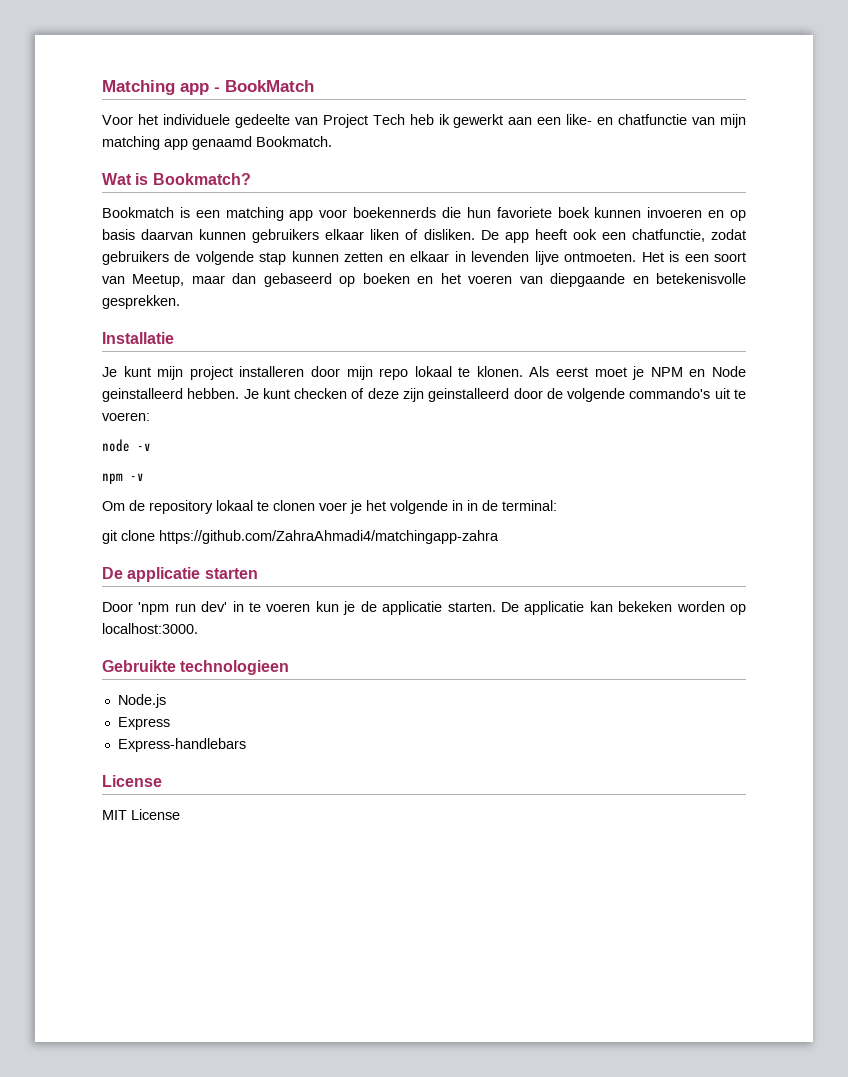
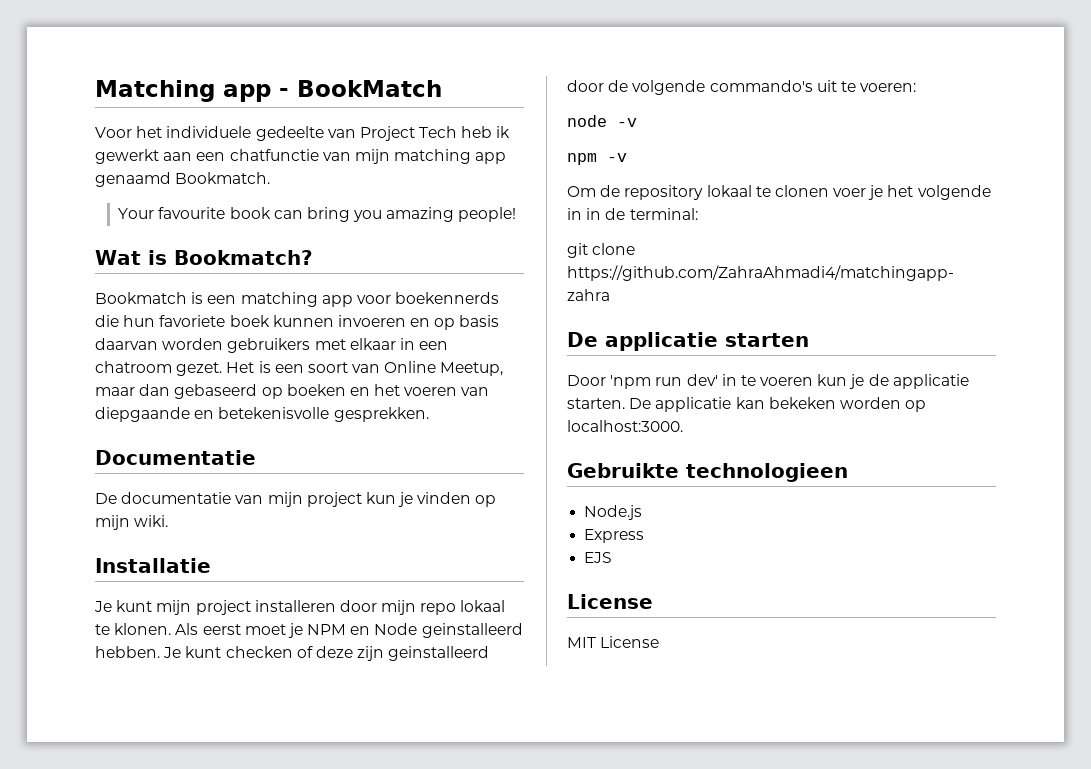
- Voor het individuele gedeelte van Project Tech heb ik gewerkt aan een like- en chatfunctie van mijn matching app genaamd Bookmatch.
+ Voor het individuele gedeelte van Project Tech heb ik gewerkt aan een chatfunctie van mijn matching app genaamd Bookmatch.
+ Your favourite book can bring you amazing people!
- Bookmatch is een matching app voor boekennerds die hun favoriete boek kunnen invoeren en op basis daarvan kunnen gebruikers elkaar liken of disliken. De app heeft ook een chatfunctie, zodat gebruikers de volgende stap kunnen zetten en elkaar in levenden lijve ontmoeten.
+ Bookmatch is een matching app voor boekennerds die hun favoriete boek kunnen invoeren en op basis daarvan worden gebruikers met elkaar in een chatroom gezet.
- Het is een soort van Meetup, maar dan gebaseerd op boeken en het voeren van diepgaande en betekenisvolle gesprekken.
+ Het is een soort van Online Meetup, maar dan gebaseerd op boeken en het voeren van diepgaande en betekenisvolle gesprekken.
+ Documentatie
+ De documentatie van mijn project kun je vinden op mijn wiki.
- Express-handlebars
+ EJS

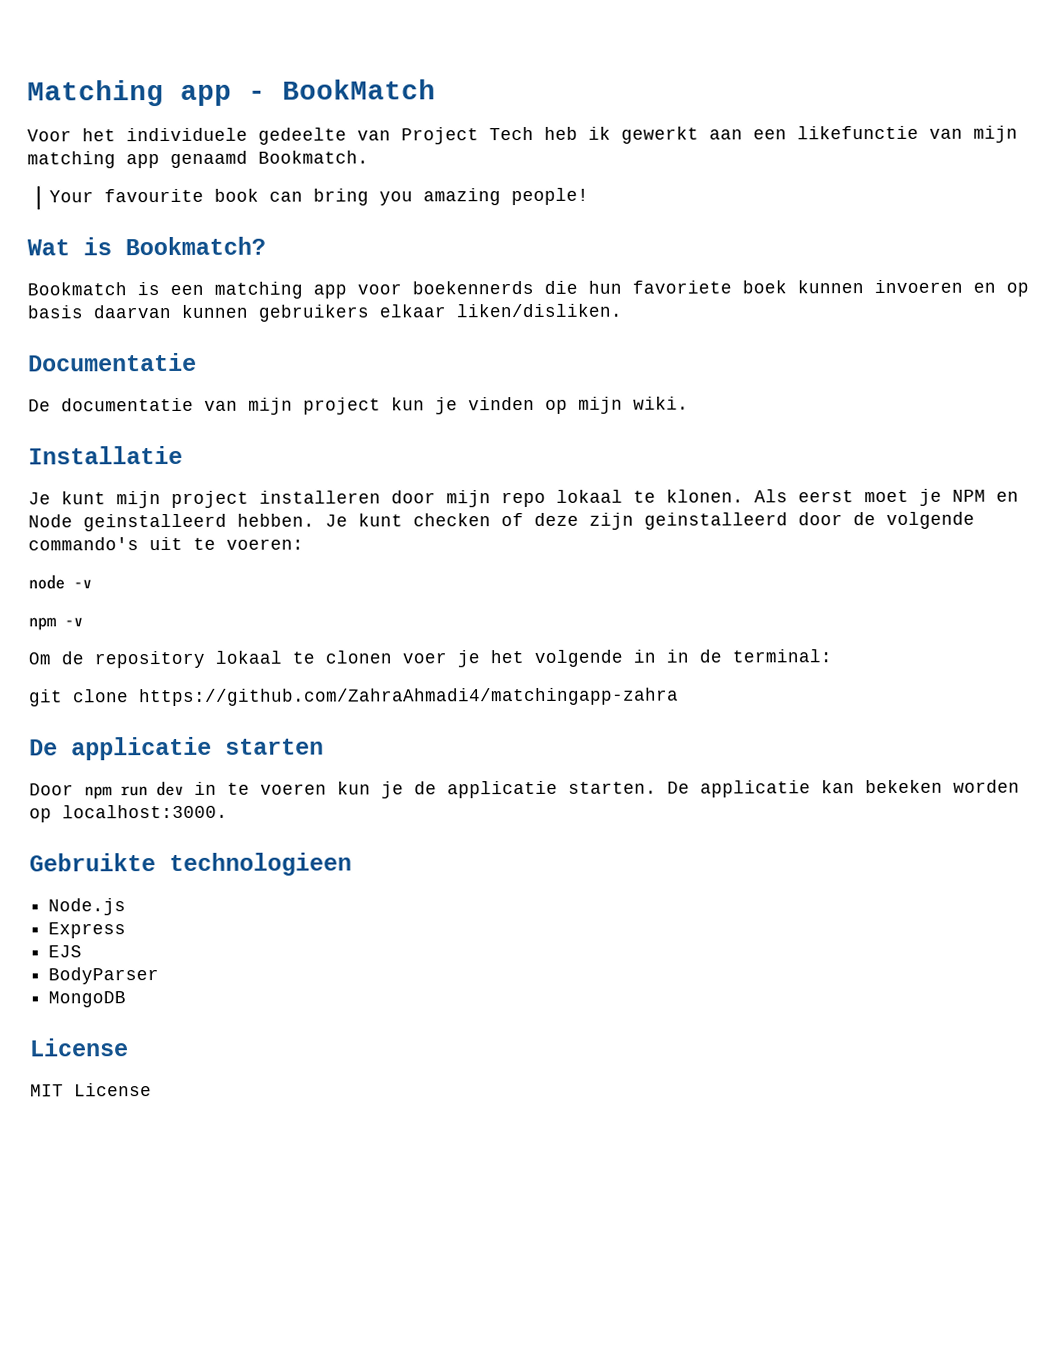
- Voor het individuele gedeelte van Project Tech heb ik gewerkt aan een chatfunctie van mijn matching app genaamd Bookmatch.
+ Voor het individuele gedeelte van Project Tech heb ik gewerkt aan een likefunctie van mijn matching app genaamd Bookmatch.
- Bookmatch is een matching app voor boekennerds die hun favoriete boek kunnen invoeren en op basis daarvan worden gebruikers met elkaar in een chatroom gezet. Het is een soort van Online Meetup, maar dan gebaseerd op boeken en het voeren van diepgaande en betekenisvolle gesprekken.
+ Bookmatch is een matching app voor boekennerds die hun favoriete boek kunnen invoeren en op basis daarvan kunnen gebruikers elkaar liken/disliken.
- Door 'npm run dev' in te voeren kun je de applicatie starten.
+ Door npm run dev in te voeren kun je de applicatie starten.
+ BodyParser
+ MongoDB

